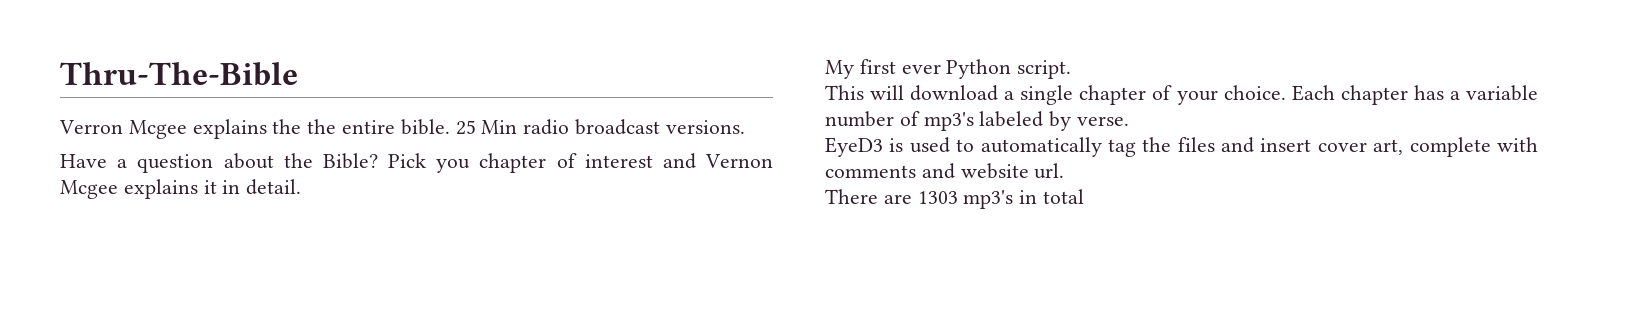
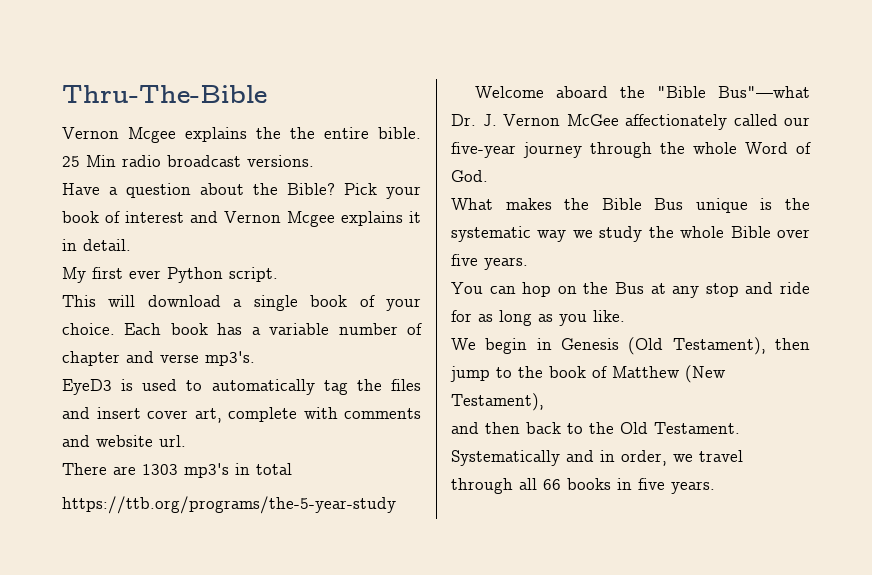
- Verron Mcgee explains the the entire bible.
+ Vernon Mcgee explains the the entire bible.
- Pick you chapter of interest and Vernon Mcgee explains it in detail.
+ Pick your book of interest and Vernon Mcgee explains it in detail.
- This will download a single chapter of your choice.
+ This will download a single book of your choice.
- Each chapter has a variable number of mp3's labeled by verse.
+ Each book has a variable number of chapter and verse mp3's.
+ https://ttb.org/programs/the-5-year-study
+ Welcome aboard the "Bible Bus"—what Dr. J. Vernon McGee affectionately called our five-year journey through the whole Word of God.
+ What makes the Bible Bus unique is the systematic way we study the whole Bible over five years.
+ You can hop on the Bus at any stop and ride for as long as you like.
+ We begin in Genesis (Old Testament), then jump to the book of Matthew (New Testament),
+ and then back to the Old Testament. Systematically and in order, we travel through all 66 books in five years.

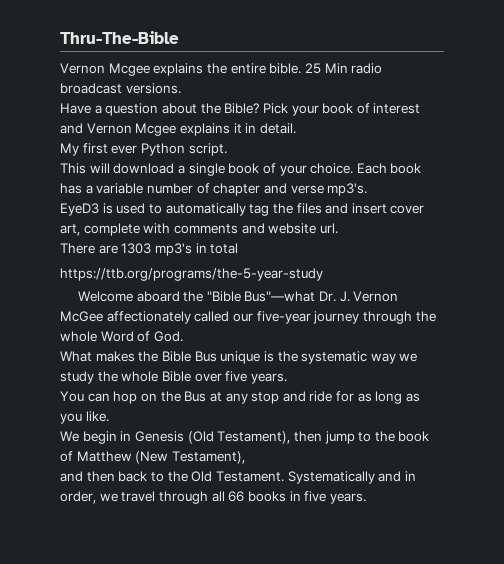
- Vernon Mcgee explains the the entire bible.
+ Vernon Mcgee explains the entire bible.

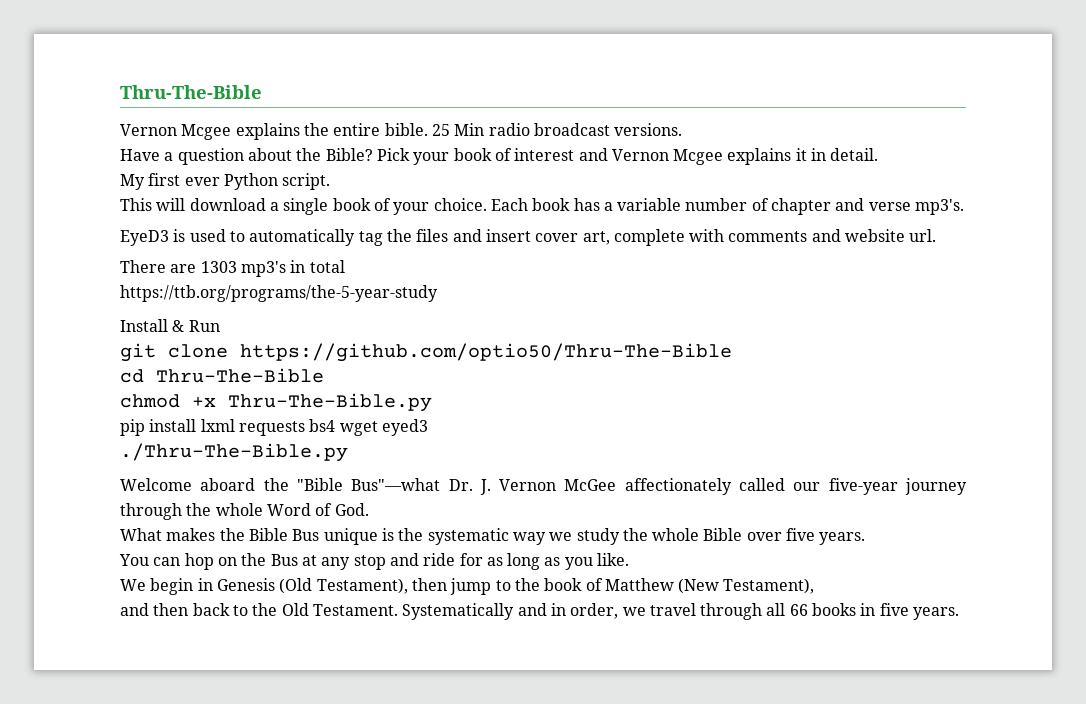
+ Install & Run
+ git clone https://github.com/optio50/Thru-The-Bible
+ cd Thru-The-Bible
+ chmod +x Thru-The-Bible.py
+ pip install lxml requests bs4 wget eyed3
+ ./Thru-The-Bible.py

